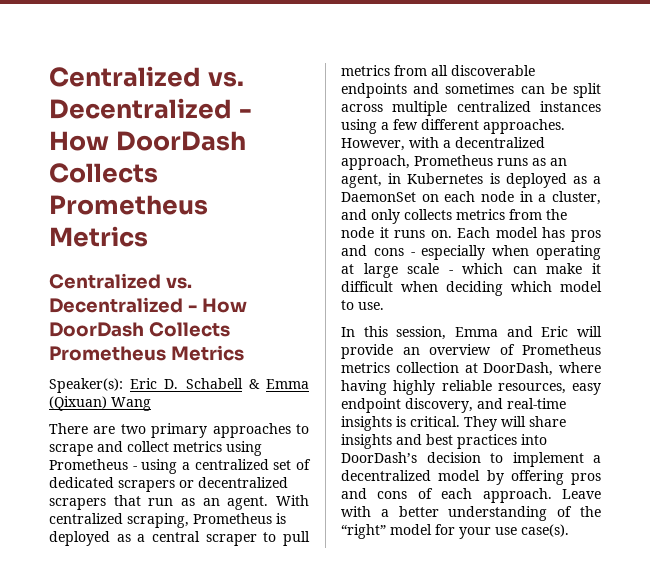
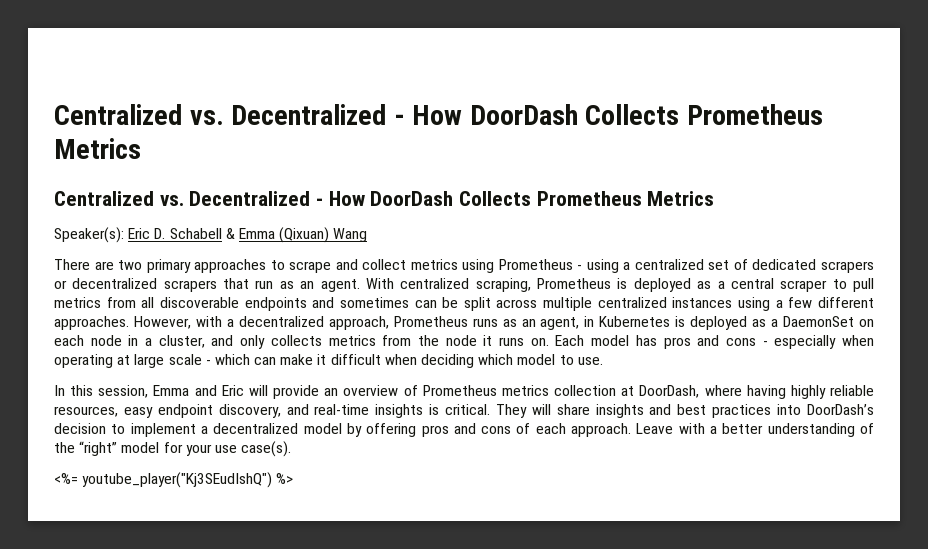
+ <%= youtube_player("Kj3SEudIshQ") %>

